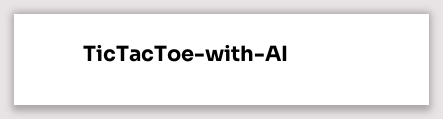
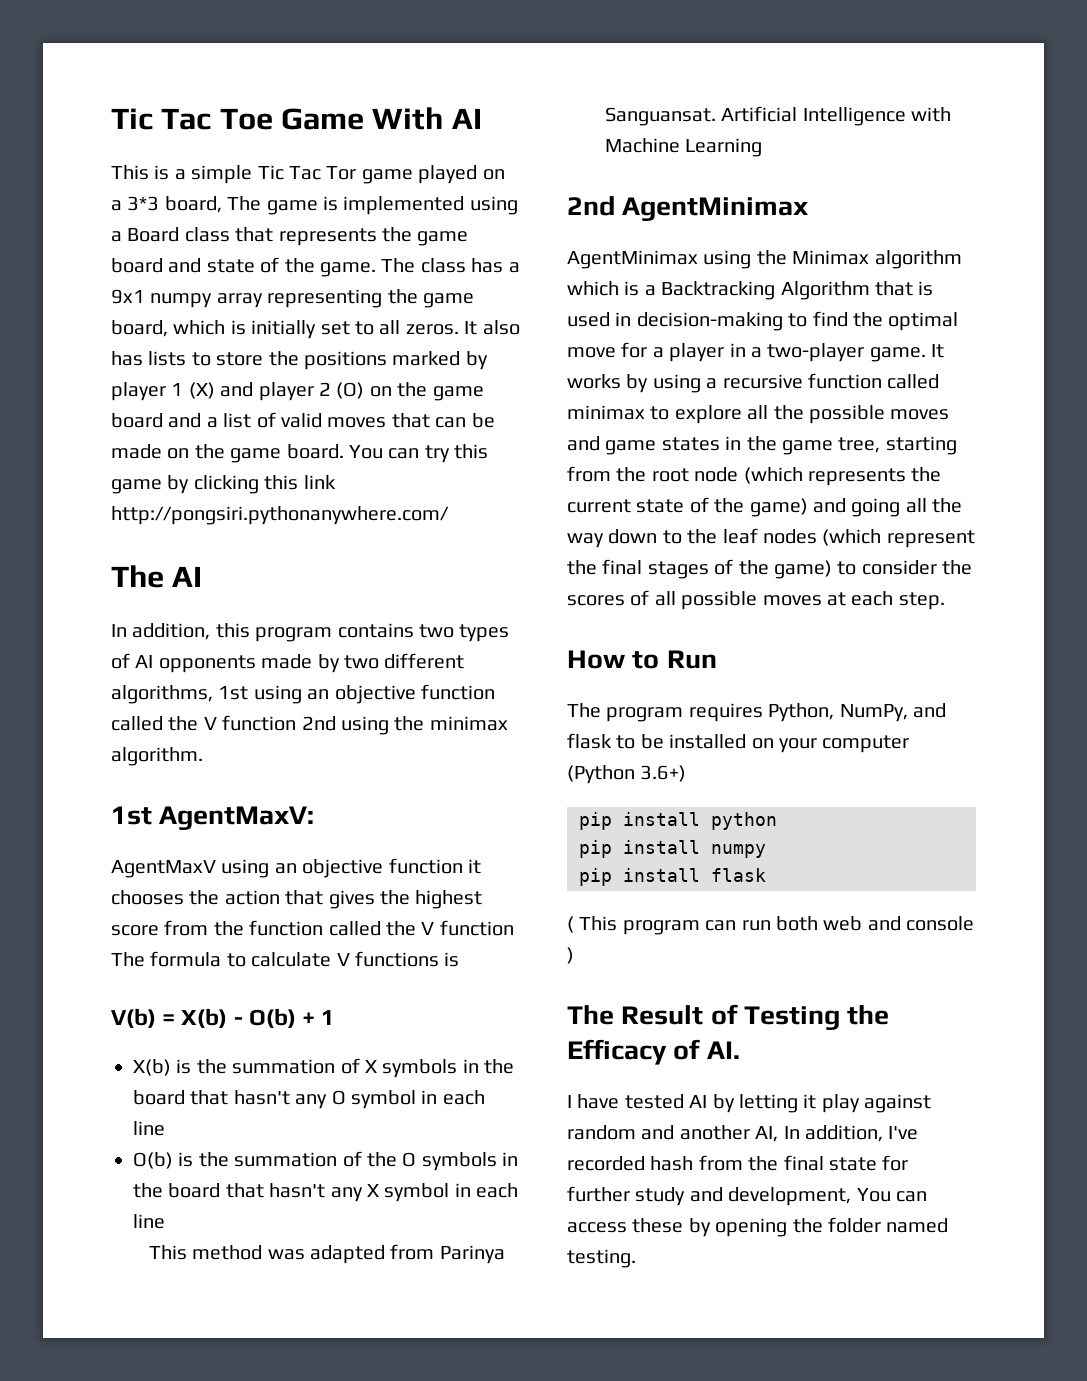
- TicTacToe-with-AI
+ Tic Tac Toe Game With AI
+ This is a simple Tic Tac Tor game played on a 3*3 board, The game is implemented using a Board class that represents the game board and state of the game. The class has a 9x1 numpy array representing the game board, which is initially set to all zeros. It also has lists to store the positions marked by player 1 (X) and player 2 (O) on the game board and a list of valid moves that can be made on the game board. You can try this game by clicking this link http://pongsiri.pythonanywhere.com/
+ The AI
+ In addition, this program contains two types of AI opponents made by two different algorithms, 1st using an objective function called the V function 2nd using the minimax algorithm.
+ 1st AgentMaxV:
+ AgentMaxV using an objective function it chooses the action that gives the highest score from the function called the V function The formula to calculate V functions is
+ V(b) = X(b) - O(b) + 1
+ X(b) is the summation of X symbols in the board that hasn't any O symbol in each line
+ O(b) is the summation of the O symbols in the board that hasn't any X symbol in each line
+ This method was adapted from Parinya Sanguansat. Artificial Intelligence with Machine Learning
+ 2nd AgentMinimax
+ AgentMinimax using the Minimax algorithm which is a Backtracking Algorithm that is used in decision-making to find the optimal move for a player in a two-player game. It works by using a recursive function called minimax to explore all the possible moves and game states in the game tree, starting from the root node (which represents the current state of the game) and going all the way down to the leaf nodes (which represent the final stages of the game) to consider the scores of all possible moves at each step.
+ How to Run
+ The program requires Python, NumPy, and flask to be installed on your computer (Python 3.6+)
+ pip install python
+ pip install numpy
+ pip install flask
+ ( This program can run both web and console )
+ The Result of Testing the Efficacy of AI.
+ I have tested AI by letting it play against random and another AI, In addition, I've recorded hash from the final state for further study and development, You can access these by opening the folder named testing.

